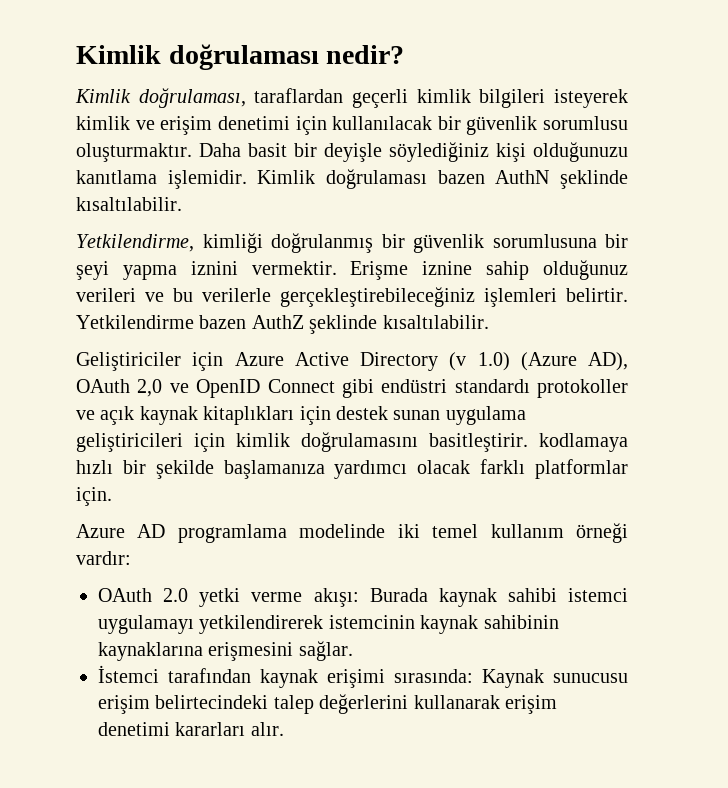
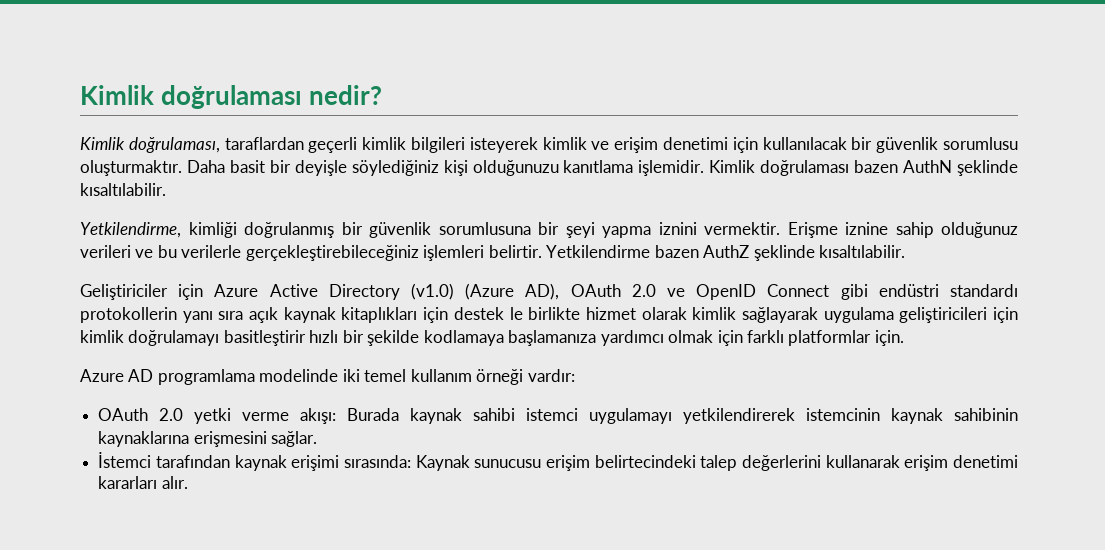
- Geliştiriciler için Azure Active Directory (v 1.0) (Azure AD), OAuth 2,0 ve OpenID Connect gibi endüstri standardı protokoller ve açık kaynak kitaplıkları için destek sunan uygulama geliştiricileri için kimlik doğrulamasını basitleştirir. kodlamaya hızlı bir şekilde başlamanıza yardımcı olacak farklı platformlar için.
+ Geliştiriciler için Azure Active Directory (v1.0) (Azure AD), OAuth 2.0 ve OpenID Connect gibi endüstri standardı protokollerin yanı sıra açık kaynak kitaplıkları için destek le birlikte hizmet olarak kimlik sağlayarak uygulama geliştiricileri için kimlik doğrulamayı basitleştirir hızlı bir şekilde kodlamaya başlamanıza yardımcı olmak için farklı platformlar için.

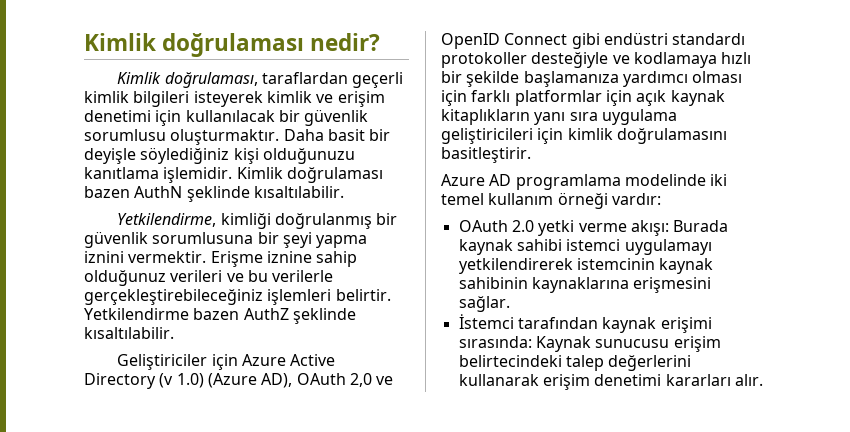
- Geliştiriciler için Azure Active Directory (v1.0) (Azure AD), OAuth 2.0 ve OpenID Connect gibi endüstri standardı protokollerin yanı sıra açık kaynak kitaplıkları için destek le birlikte hizmet olarak kimlik sağlayarak uygulama geliştiricileri için kimlik doğrulamayı basitleştirir hızlı bir şekilde kodlamaya başlamanıza yardımcı olmak için farklı platformlar için.
+ Geliştiriciler için Azure Active Directory (v 1.0) (Azure AD), OAuth 2,0 ve OpenID Connect gibi endüstri standardı protokoller desteğiyle ve kodlamaya hızlı bir şekilde başlamanıza yardımcı olması için farklı platformlar için açık kaynak kitaplıkların yanı sıra uygulama geliştiricileri için kimlik doğrulamasını basitleştirir.

